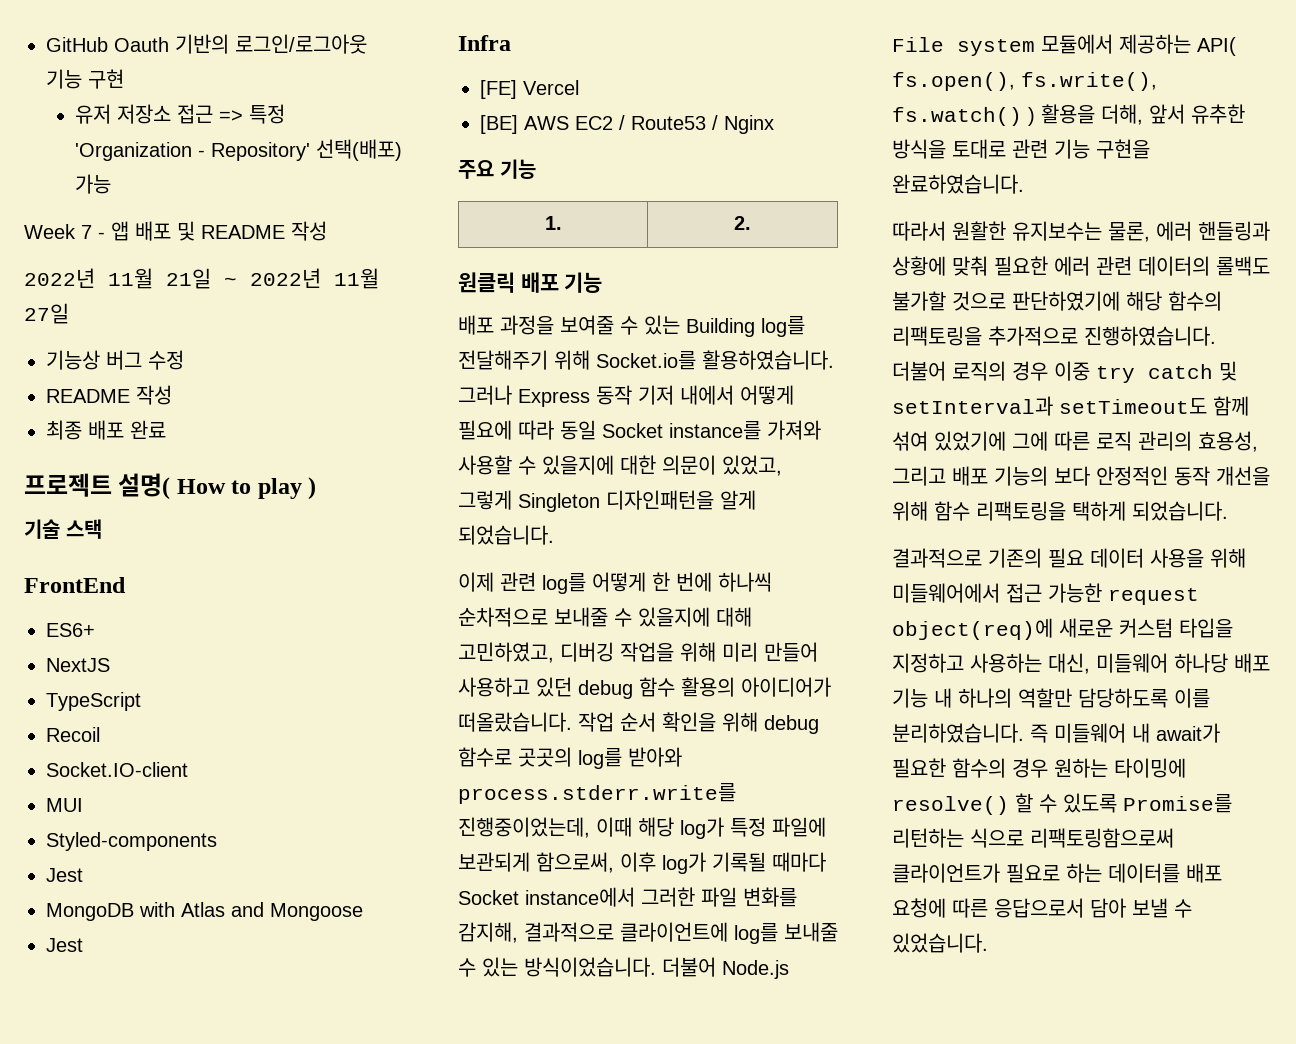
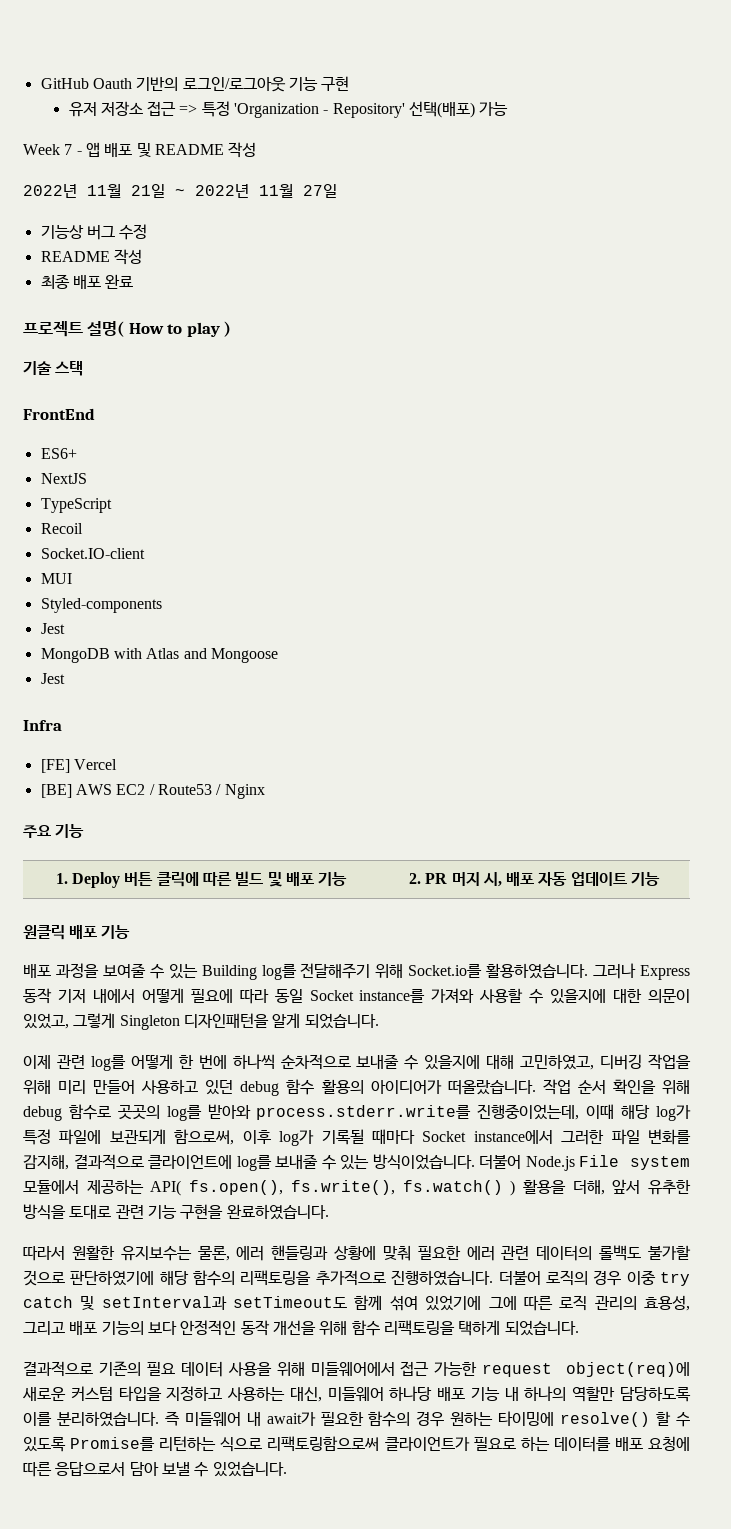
- 1. | 2.
+ 1. Deploy 버튼 클릭에 따른 빌드 및 배포 기능 | 2. PR 머지 시, 배포 자동 업데이트 기능

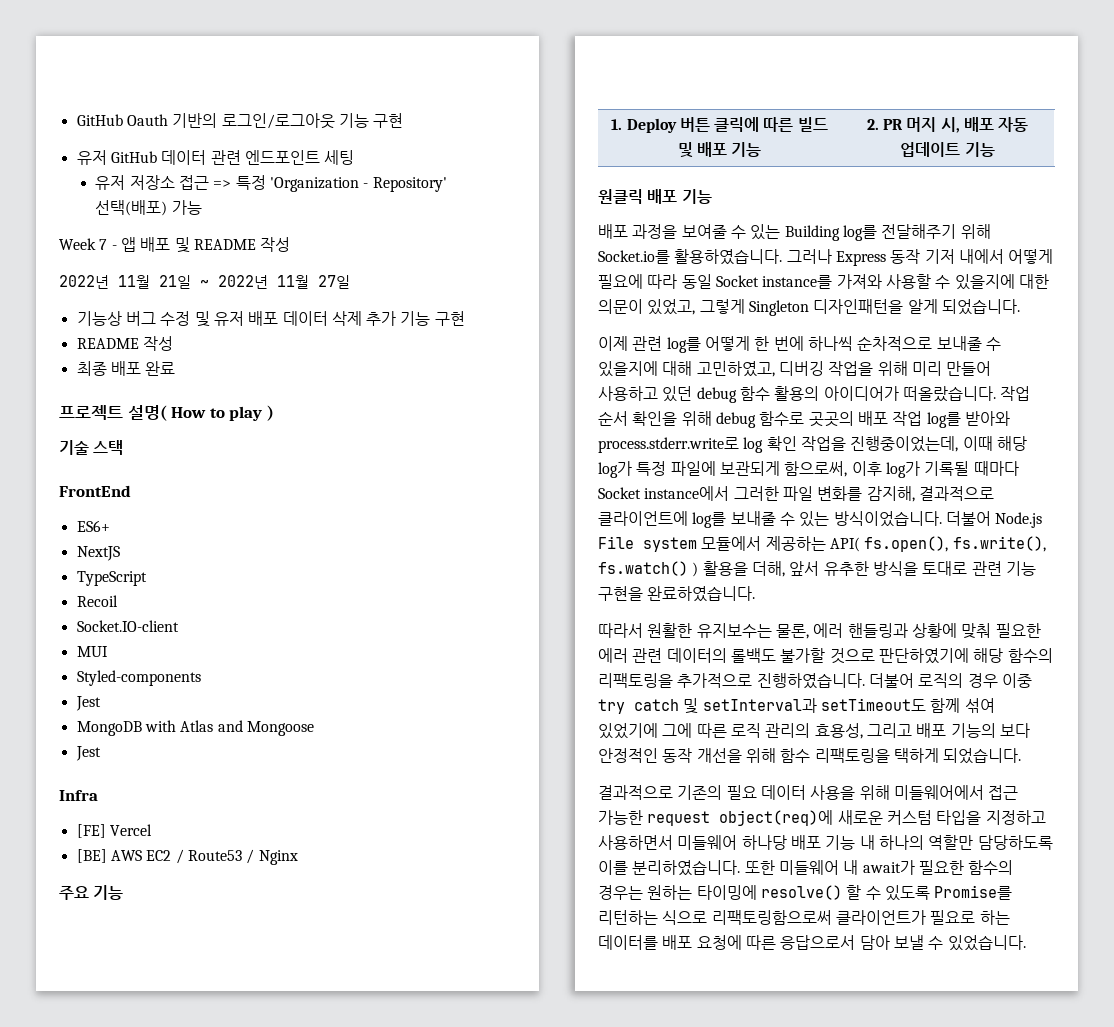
+ 유저 GitHub 데이터 관련 엔드포인트 세팅
- 기능상 버그 수정
+ 기능상 버그 수정 및 유저 배포 데이터 삭제 추가 기능 구현
- 작업 순서 확인을 위해 debug 함수로 곳곳의 log를 받아와 process.stderr.write를 진행중이었는데, 이때 해당 log가 특정 파일에 보관되게 함으로써, 이후 log가 기록될 때마다 Socket instance에서 그러한 파일 변화를 감지해, 결과적으로 클라이언트에 log를 보내줄 수 있는 방식이었습니다.
+ 작업 순서 확인을 위해 debug 함수로 곳곳의 배포 작업 log를 받아와 process.stderr.write로 log 확인 작업을 진행중이었는데, 이때 해당 log가 특정 파일에 보관되게 함으로써, 이후 log가 기록될 때마다 Socket instance에서 그러한 파일 변화를 감지해, 결과적으로 클라이언트에 log를 보내줄 수 있는 방식이었습니다.
- 결과적으로 기존의 필요 데이터 사용을 위해 미들웨어에서 접근 가능한 request object(req)에 새로운 커스텀 타입을 지정하고 사용하는 대신, 미들웨어 하나당 배포 기능 내 하나의 역할만 담당하도록 이를 분리하였습니다.
+ 결과적으로 기존의 필요 데이터 사용을 위해 미들웨어에서 접근 가능한 request object(req)에 새로운 커스텀 타입을 지정하고 사용하면서 미들웨어 하나당 배포 기능 내 하나의 역할만 담당하도록 이를 분리하였습니다.
- 즉 미들웨어 내 await가 필요한 함수의 경우 원하는 타이밍에 resolve() 할 수 있도록 Promise를 리턴하는 식으로 리팩토링함으로써 클라이언트가 필요로 하는 데이터를 배포 요청에 따른 응답으로서 담아 보낼 수 있었습니다.
+ 또한 미들웨어 내 await가 필요한 함수의 경우는 원하는 타이밍에 resolve() 할 수 있도록 Promise를 리턴하는 식으로 리팩토링함으로써 클라이언트가 필요로 하는 데이터를 배포 요청에 따른 응답으로서 담아 보낼 수 있었습니다.

